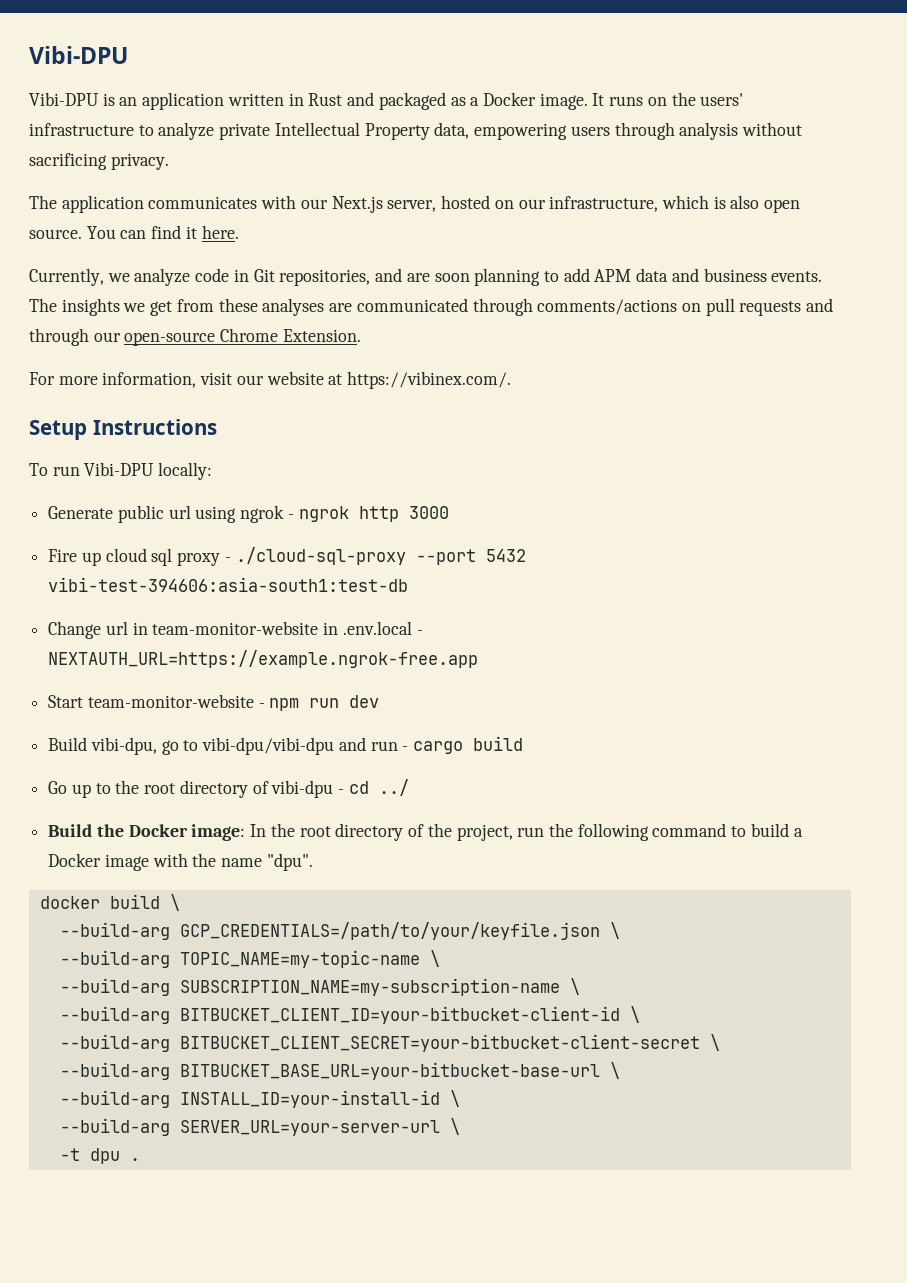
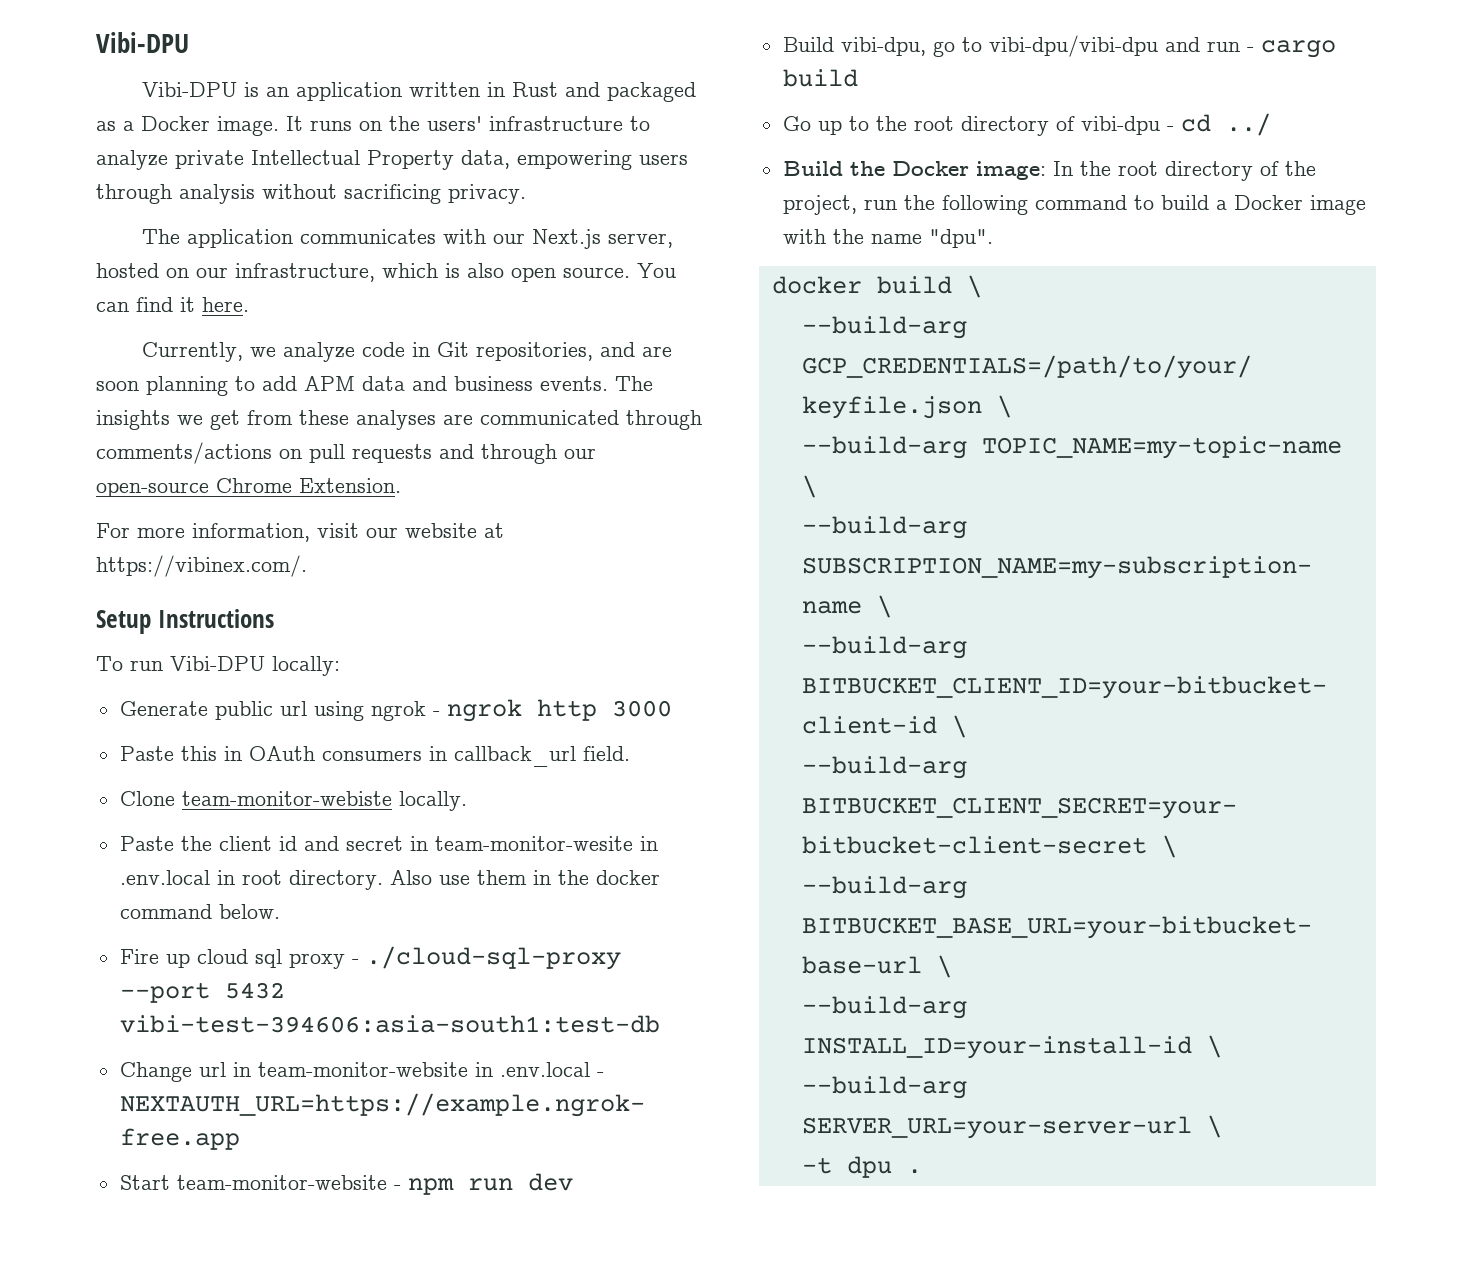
+ Paste this in OAuth consumers in callback_url field.
+ Clone team-monitor-webiste locally.
+ Paste the client id and secret in team-monitor-wesite in .env.local in root directory. Also use them in the docker command below.

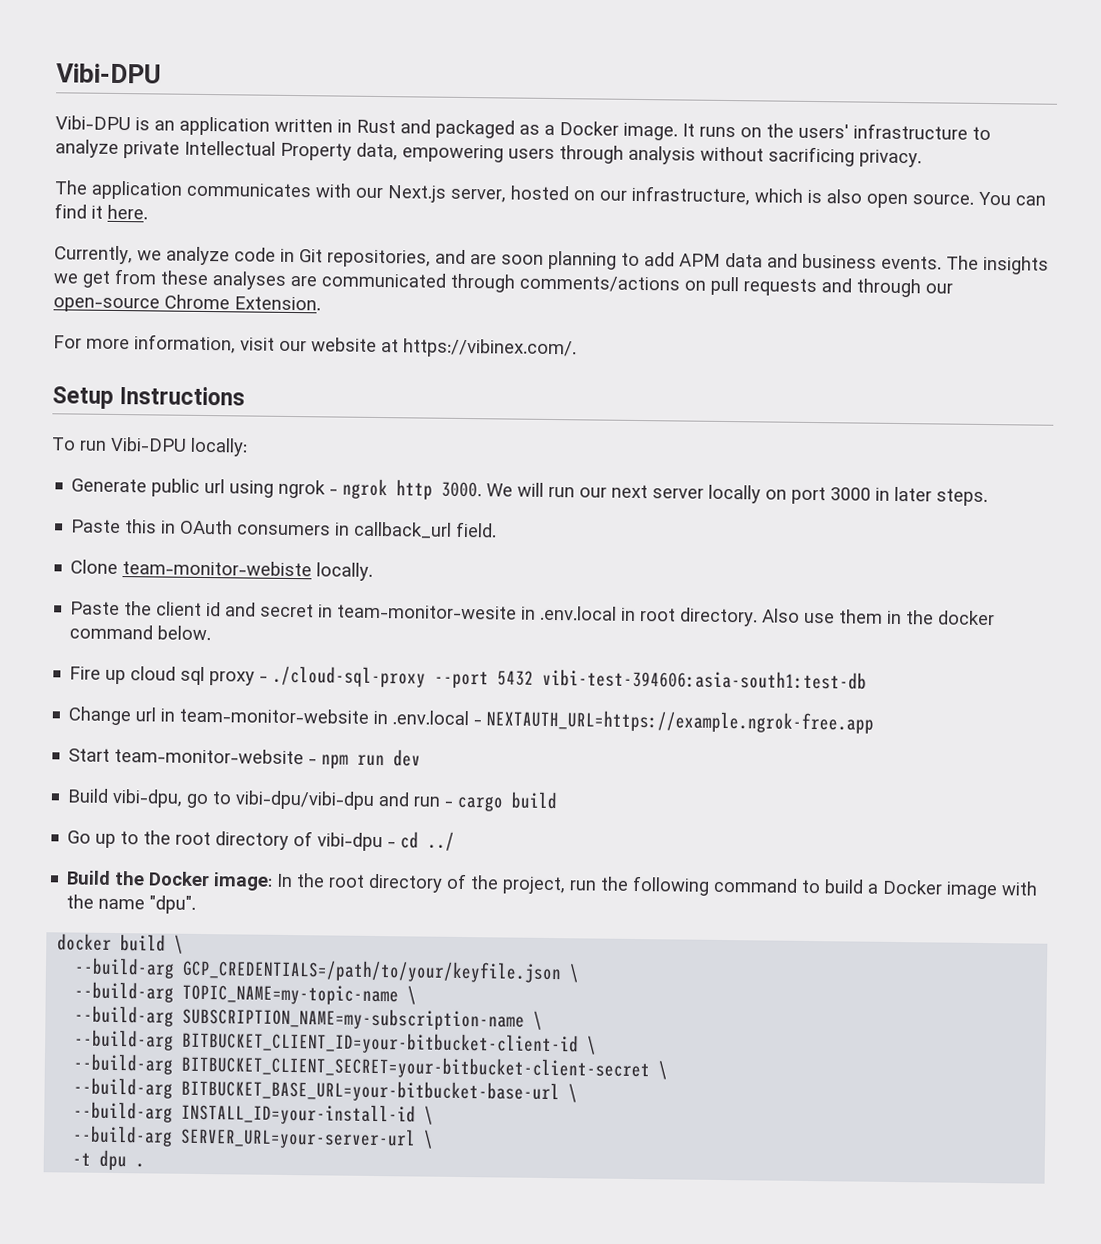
- Generate public url using ngrok - ngrok http 3000
+ Generate public url using ngrok - ngrok http 3000. We will run our next server locally on port 3000 in later steps.

